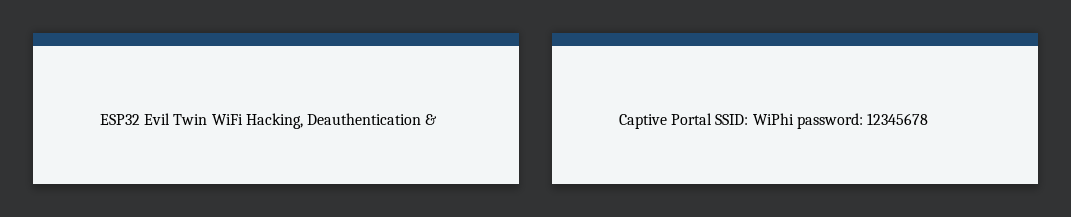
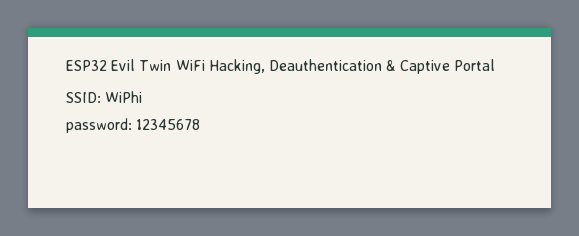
- ESP32 Evil Twin WiFi Hacking, Deauthentication & Captive Portal SSID: WiPhi password: 12345678
+ ESP32 Evil Twin WiFi Hacking, Deauthentication & Captive Portal
+ SSID: WiPhi
+ password: 12345678

